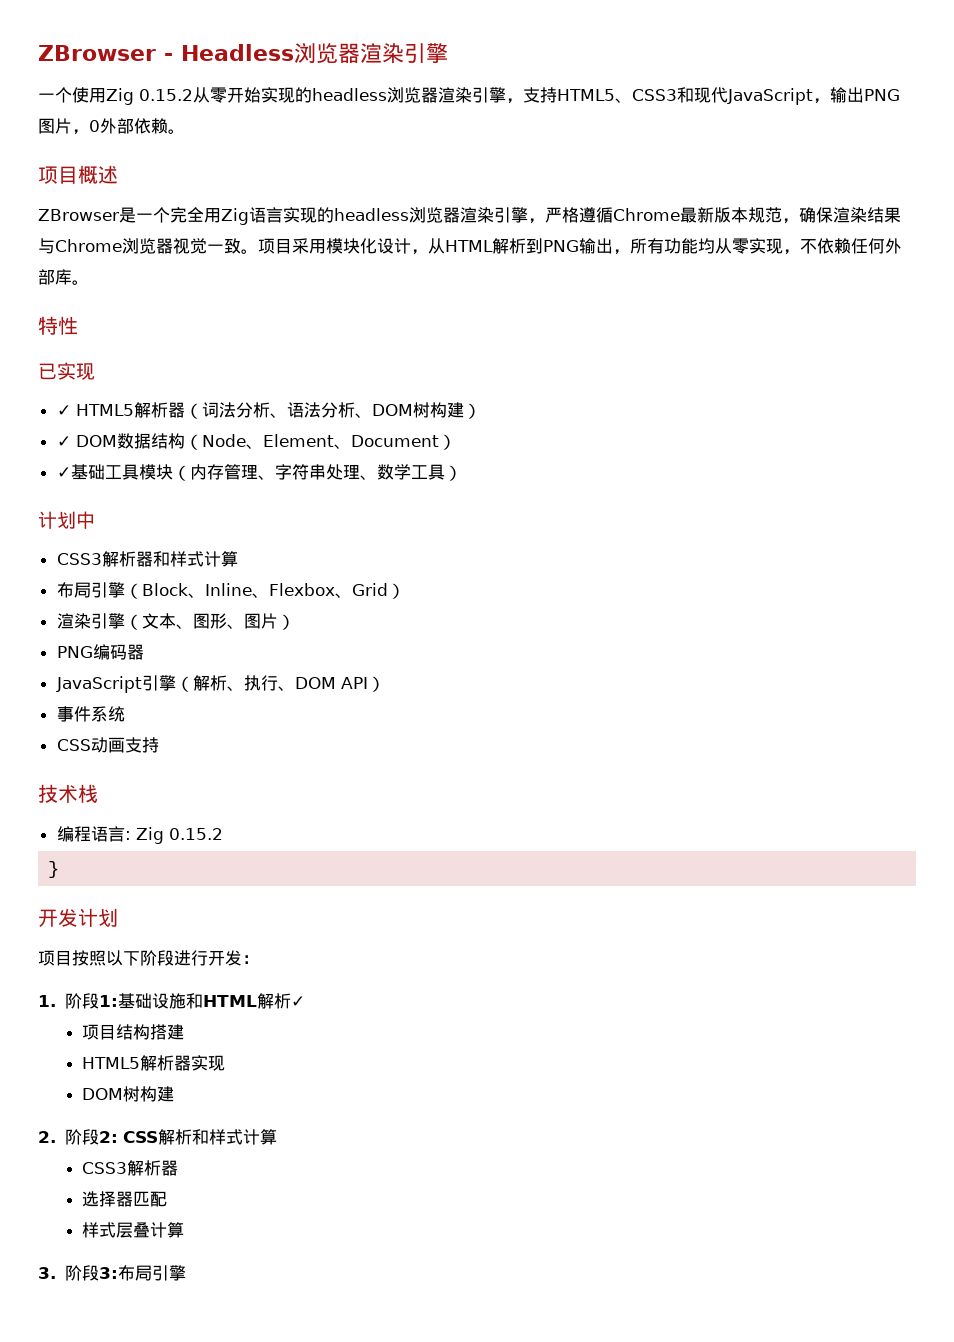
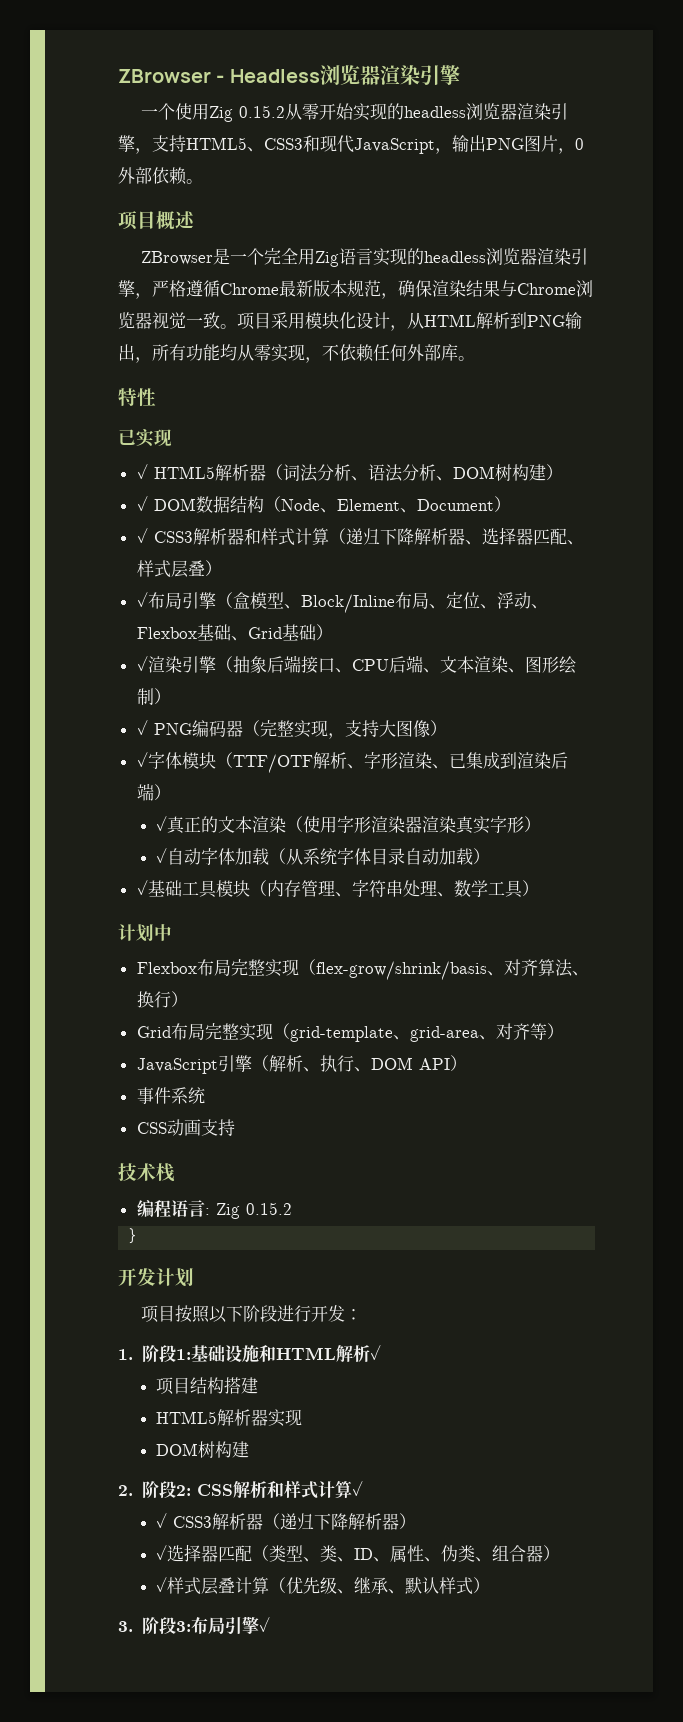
+ ✓ CSS3解析器和样式计算（递归下降解析器、选择器匹配、样式层叠）
+ ✓布局引擎（盒模型、Block/Inline布局、定位、浮动、Flexbox基础、Grid基础）
+ ✓渲染引擎（抽象后端接口、CPU后端、文本渲染、图形绘制）
+ ✓ PNG编码器（完整实现，支持大图像）
+ ✓字体模块（TTF/OTF解析、字形渲染、已集成到渲染后端）
+ ✓真正的文本渲染（使用字形渲染器渲染真实字形）
+ ✓自动字体加载（从系统字体目录自动加载）
- CSS3解析器和样式计算
- 布局引擎（Block、Inline、Flexbox、Grid）
- 渲染引擎（文本、图形、图片）
- PNG编码器
+ Flexbox布局完整实现（flex-grow/shrink/basis、对齐算法、换行）
+ Grid布局完整实现（grid-template、grid-area、对齐等）
- 2.阶段2: CSS解析和样式计算
- CSS3解析器
- 选择器匹配
- 样式层叠计算
+ 2.阶段2: CSS解析和样式计算✓
+ ✓ CSS3解析器（递归下降解析器）
+ ✓选择器匹配（类型、类、ID、属性、伪类、组合器）
+ ✓样式层叠计算（优先级、继承、默认样式）
- 3.阶段3:布局引擎
+ 3.阶段3:布局引擎✓

